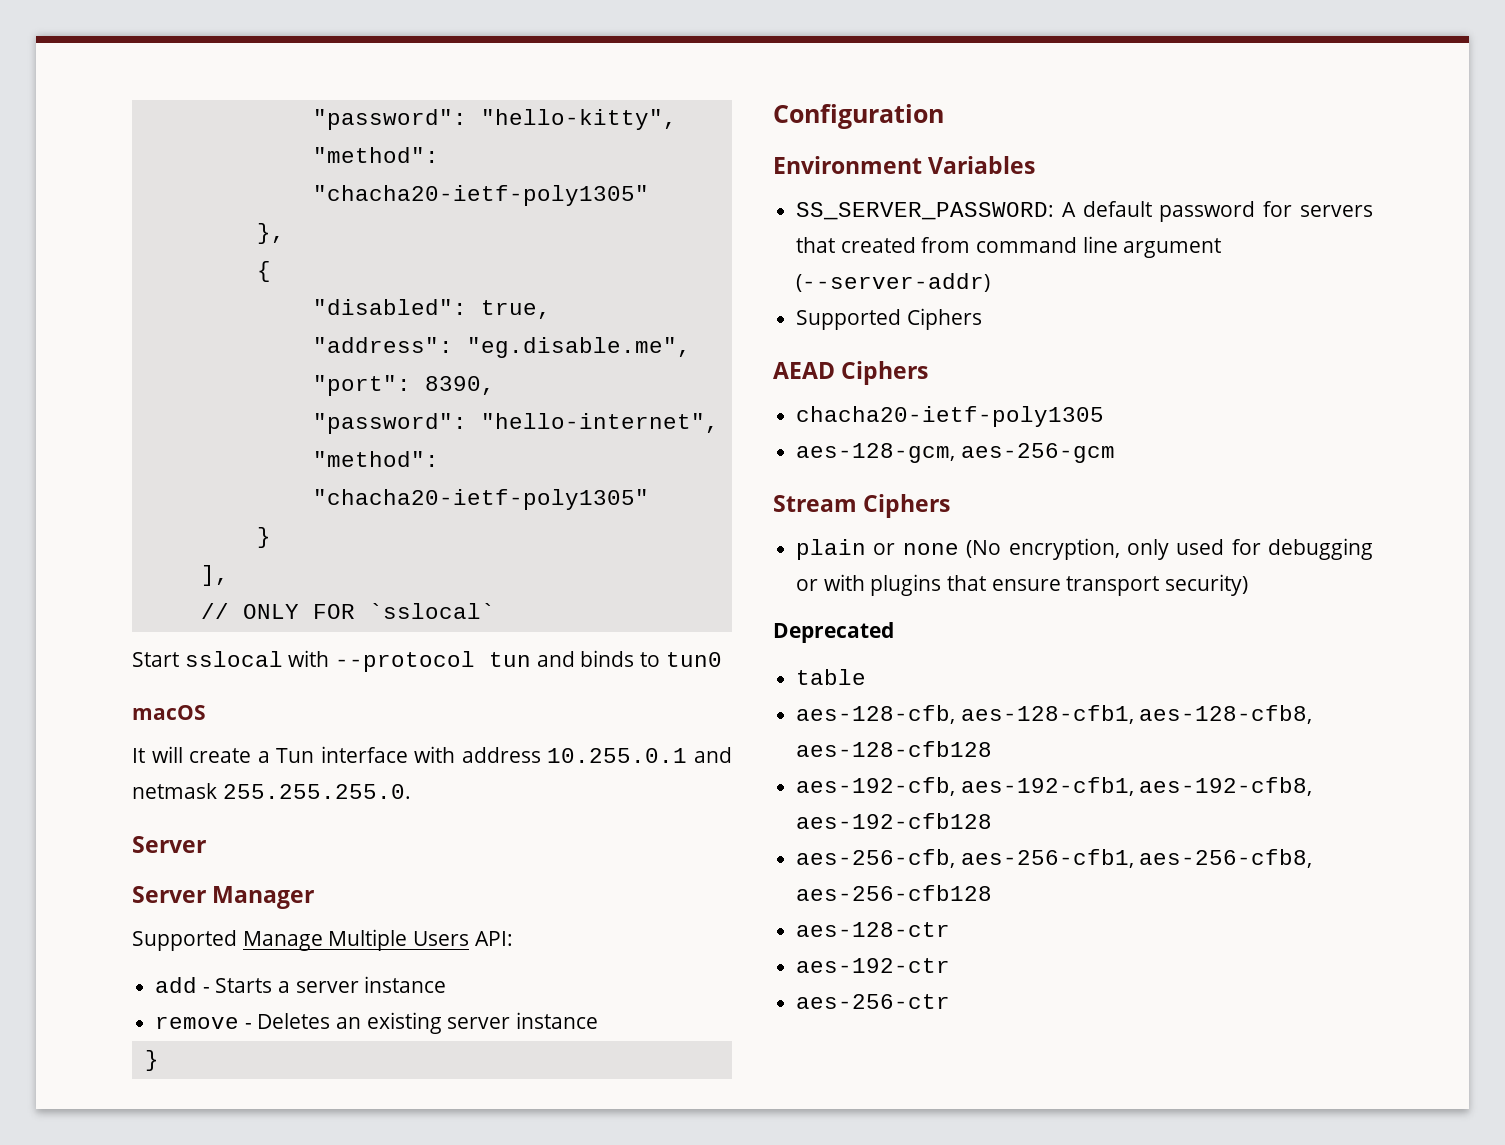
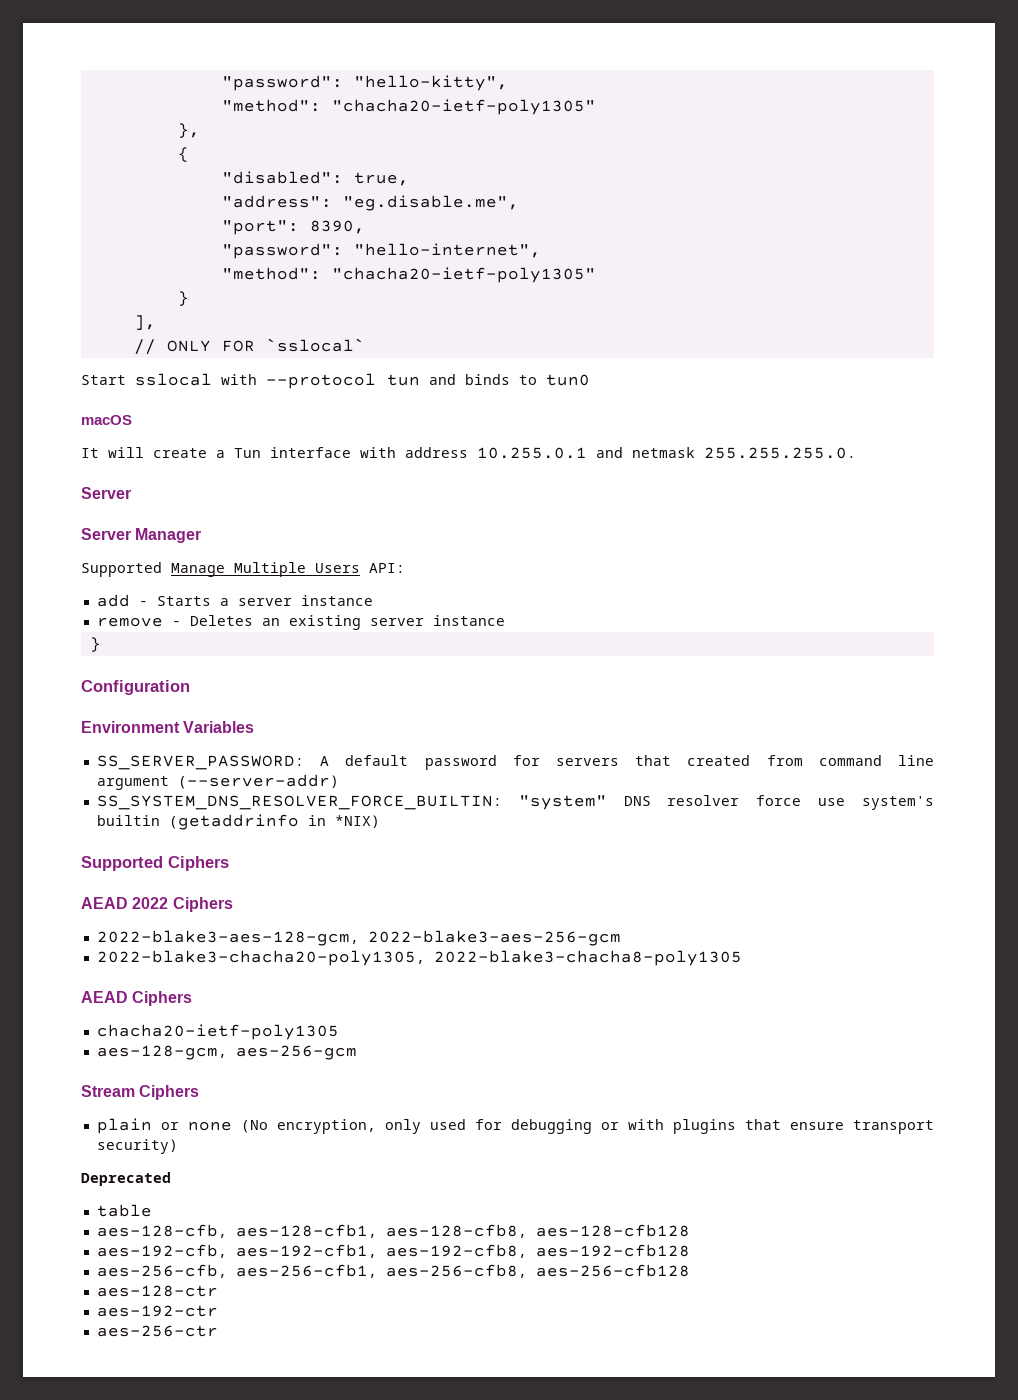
+ SS_SYSTEM_DNS_RESOLVER_FORCE_BUILTIN: "system" DNS resolver force use system's builtin (getaddrinfo in *NIX)
  Supported Ciphers
+ AEAD 2022 Ciphers
+ 2022-blake3-aes-128-gcm, 2022-blake3-aes-256-gcm
+ 2022-blake3-chacha20-poly1305, 2022-blake3-chacha8-poly1305

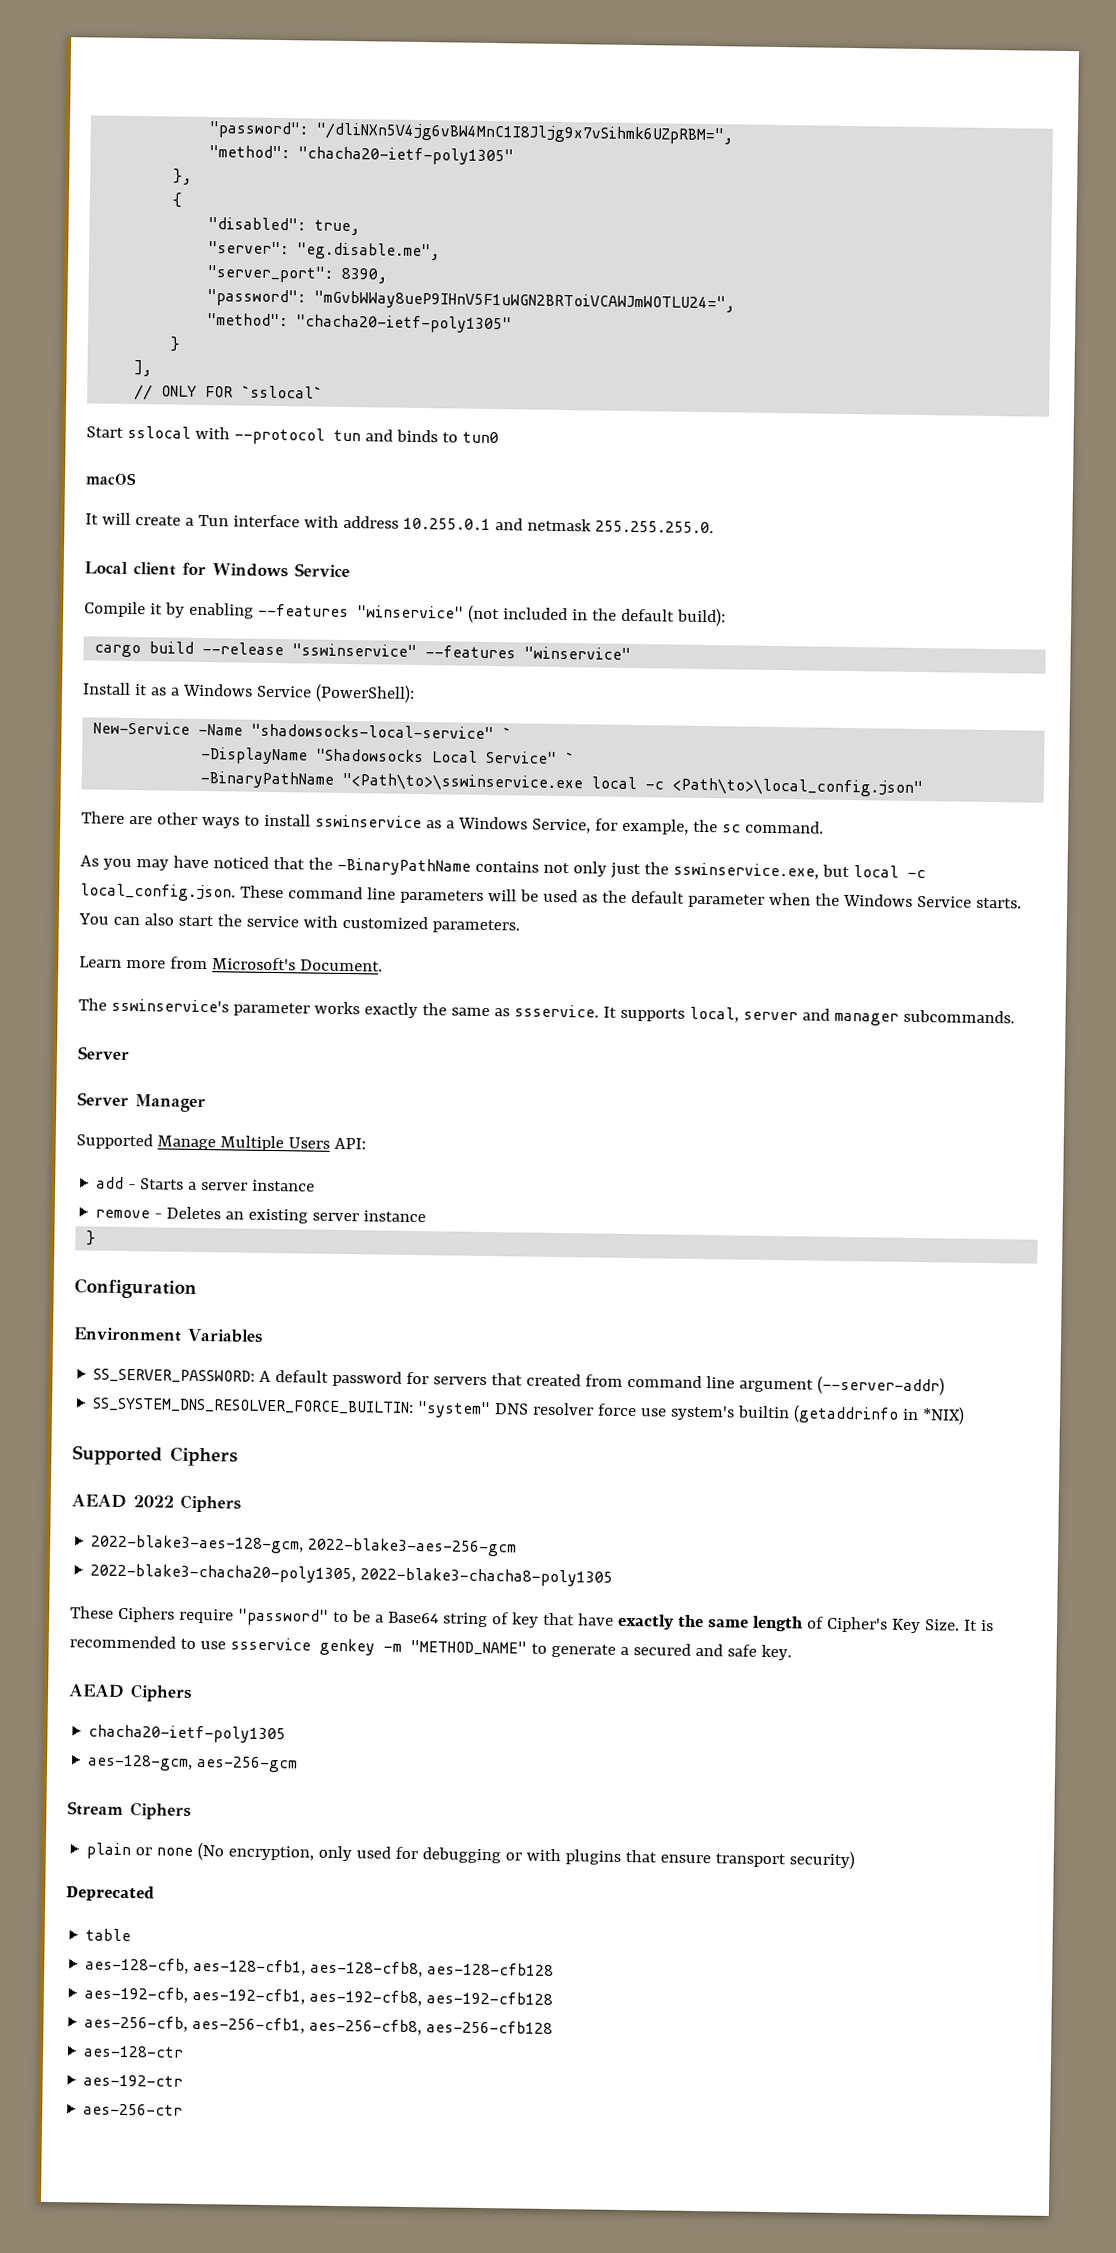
- "password": "hello-kitty",
+ "password": "/dliNXn5V4jg6vBW4MnC1I8Jljg9x7vSihmk6UZpRBM=",
- "address": "eg.disable.me",
+ "server": "eg.disable.me",
- "port": 8390,
+ "server_port": 8390,
- "password": "hello-internet",
+ "password": "mGvbWWay8ueP9IHnV5F1uWGN2BRToiVCAWJmWOTLU24=",
+ Local client for Windows Service
+ Compile it by enabling --features "winservice" (not included in the default build):
+ cargo build --release "sswinservice" --features "winservice"
+ Install it as a Windows Service (PowerShell):
+ New-Service -Name "shadowsocks-local-service" `
+ -DisplayName "Shadowsocks Local Service" `
+ -BinaryPathName "<Path\to>\sswinservice.exe local -c <Path\to>\local_config.json"
+ There are other ways to install sswinservice as a Windows Service, for example, the sc command.
+ As you may have noticed that the -BinaryPathName contains not only just the sswinservice.exe, but local -c local_config.json. These command line parameters will be used as the default parameter when the Windows Service starts. You can also start the service with customized parameters.
+ Learn more from Microsoft's Document.
+ The sswinservice's parameter works exactly the same as ssservice. It supports local, server and manager subcommands.
+ These Ciphers require "password" to be a Base64 string of key that have exactly the same length of Cipher's Key Size. It is recommended to use ssservice genkey -m "METHOD_NAME" to generate a secured and safe key.

